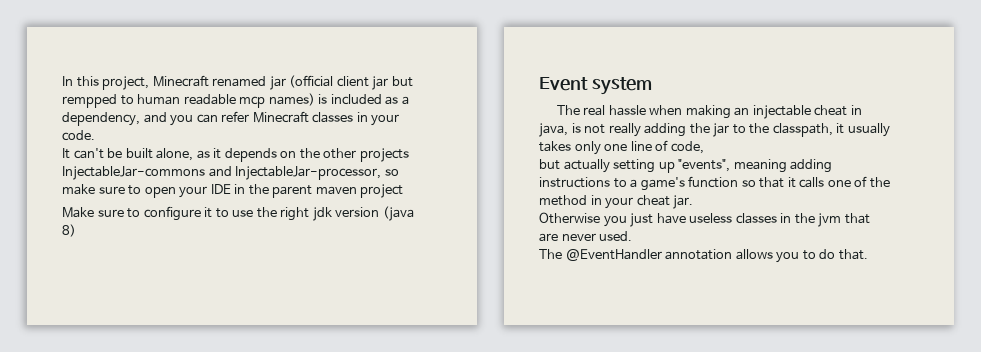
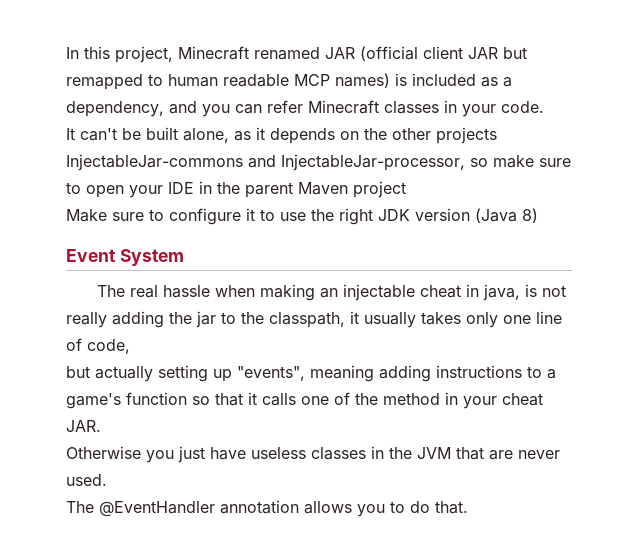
- In this project, Minecraft renamed jar (official client jar but rempped to human readable mcp names) is included as a dependency, and you can refer Minecraft classes in your code.
+ In this project, Minecraft renamed JAR (official client JAR but remapped to human readable MCP names) is included as a dependency, and you can refer Minecraft classes in your code.
- It can't be built alone, as it depends on the other projects InjectableJar-commons and InjectableJar-processor, so make sure to open your IDE in the parent maven project
+ It can't be built alone, as it depends on the other projects InjectableJar-commons and InjectableJar-processor, so make sure to open your IDE in the parent Maven project
- Make sure to configure it to use the right jdk version (java 8)
+ Make sure to configure it to use the right JDK version (Java 8)
- Event system
+ Event System
- but actually setting up "events", meaning adding instructions to a game's function so that it calls one of the method in your cheat jar.
+ but actually setting up "events", meaning adding instructions to a game's function so that it calls one of the method in your cheat JAR.
- Otherwise you just have useless classes in the jvm that are never used.
+ Otherwise you just have useless classes in the JVM that are never used.

